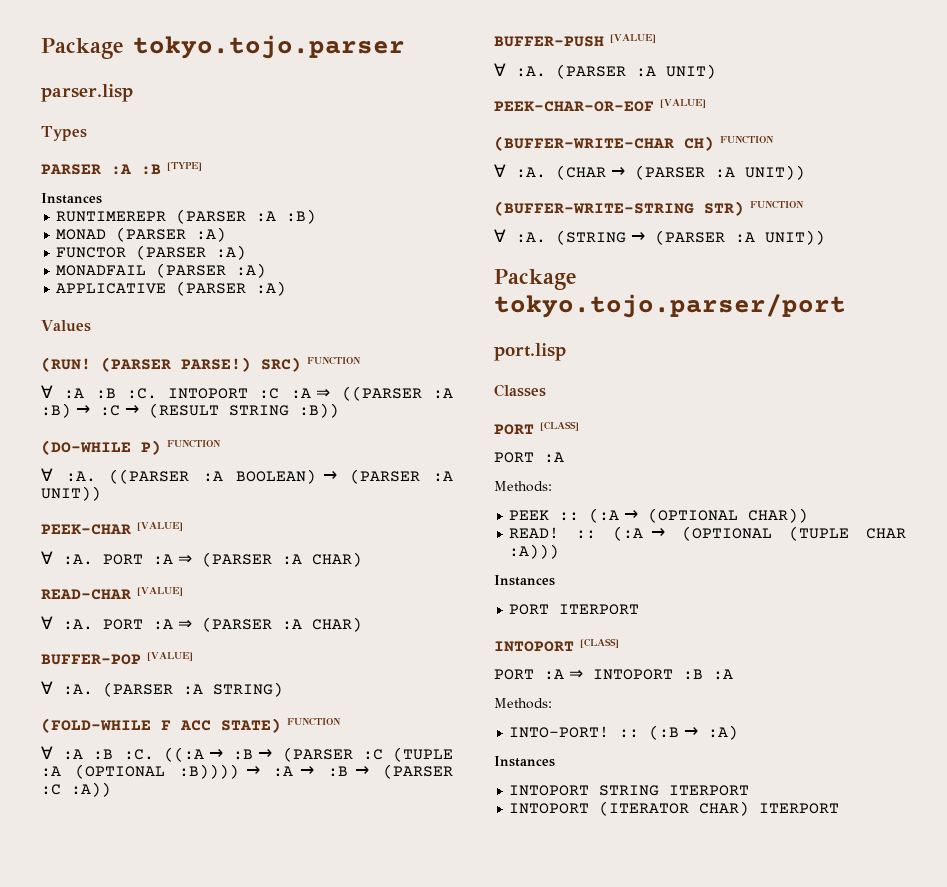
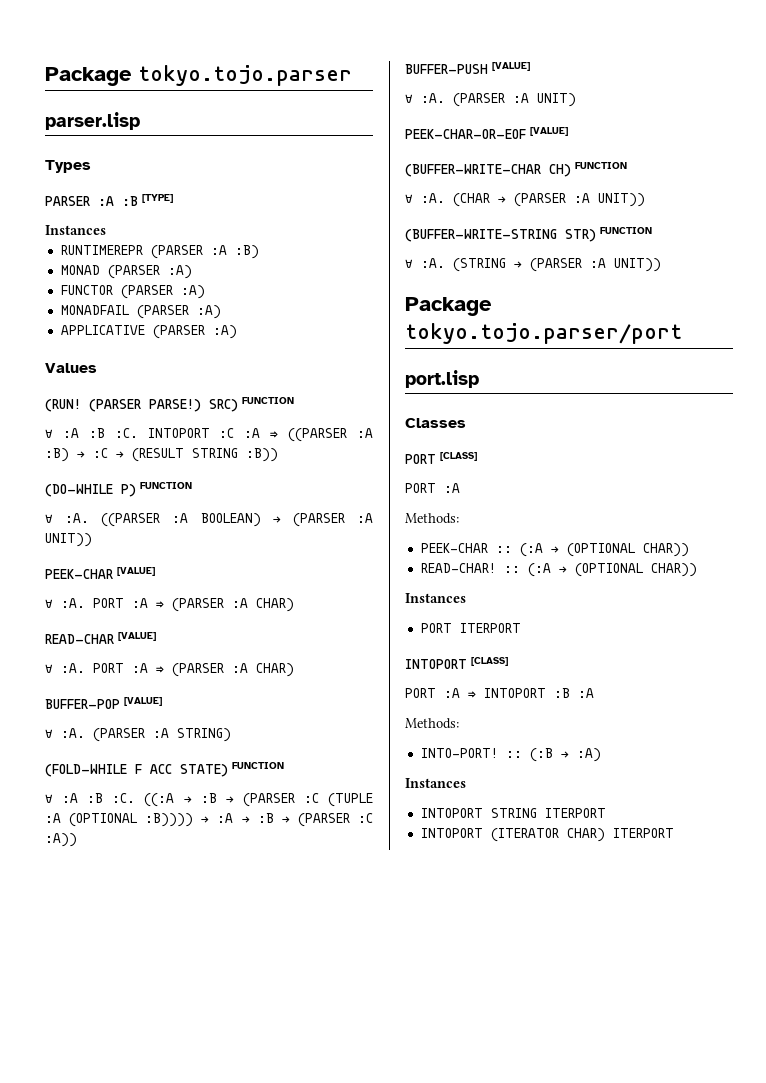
- PEEK :: (:A → (OPTIONAL CHAR))
- READ! :: (:A → (OPTIONAL (TUPLE CHAR :A)))
+ PEEK-CHAR :: (:A → (OPTIONAL CHAR))
+ READ-CHAR! :: (:A → (OPTIONAL CHAR))

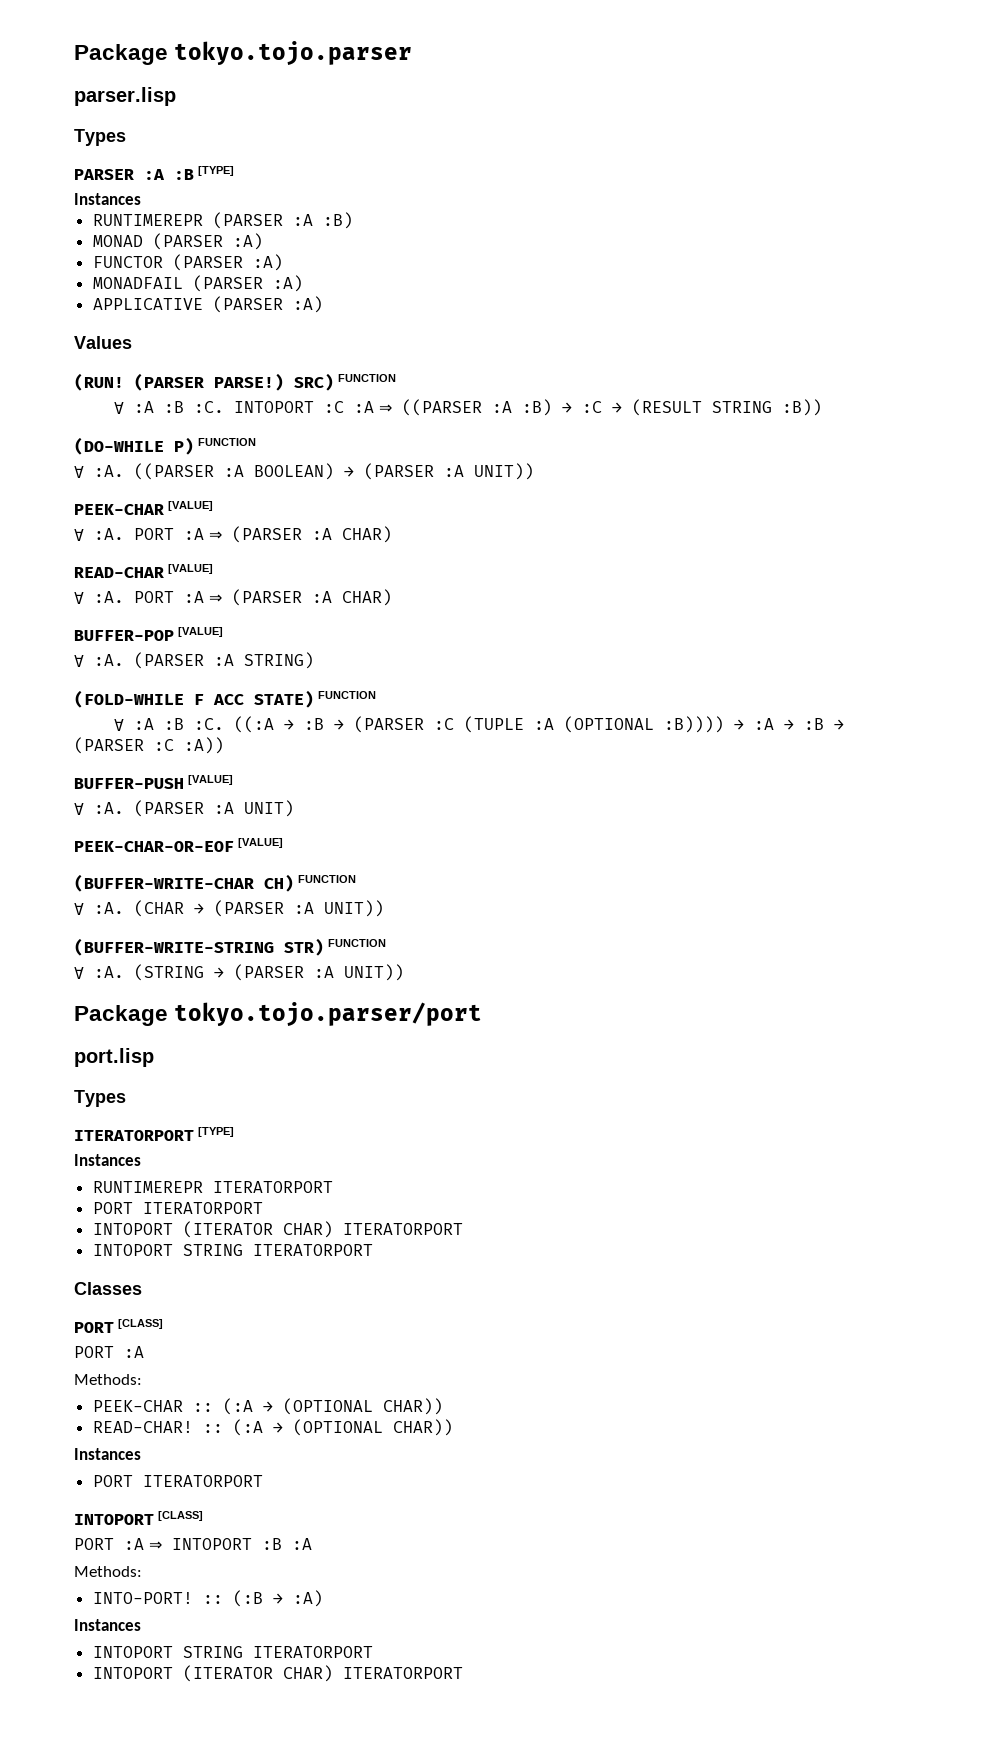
  port.lisp
+ Types
+ ITERATORPORT [TYPE]
+ Instances
+ RUNTIMEREPR ITERATORPORT
+ PORT ITERATORPORT
+ INTOPORT (ITERATOR CHAR) ITERATORPORT
+ INTOPORT STRING ITERATORPORT
  READ-CHAR! :: (:A → (OPTIONAL CHAR))
  Instances
- PORT ITERPORT
+ PORT ITERATORPORT
  INTO-PORT! :: (:B → :A)
  Instances
- INTOPORT STRING ITERPORT
- INTOPORT (ITERATOR CHAR) ITERPORT
+ INTOPORT STRING ITERATORPORT
+ INTOPORT (ITERATOR CHAR) ITERATORPORT

